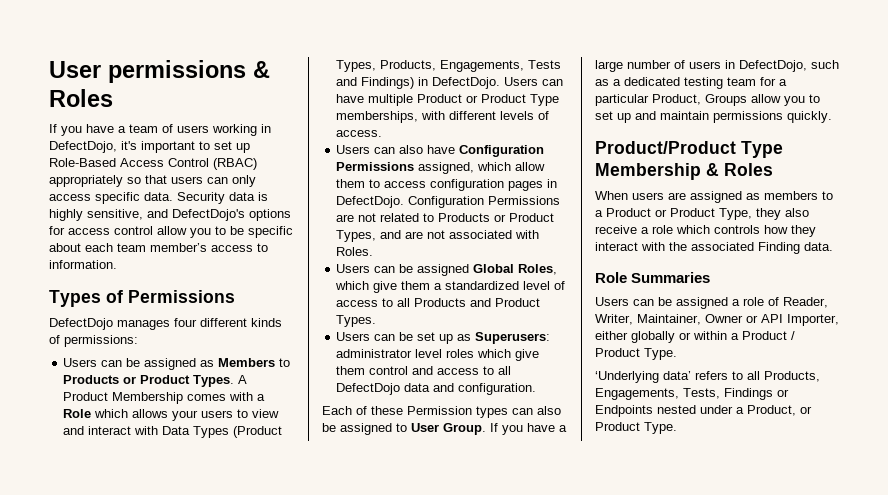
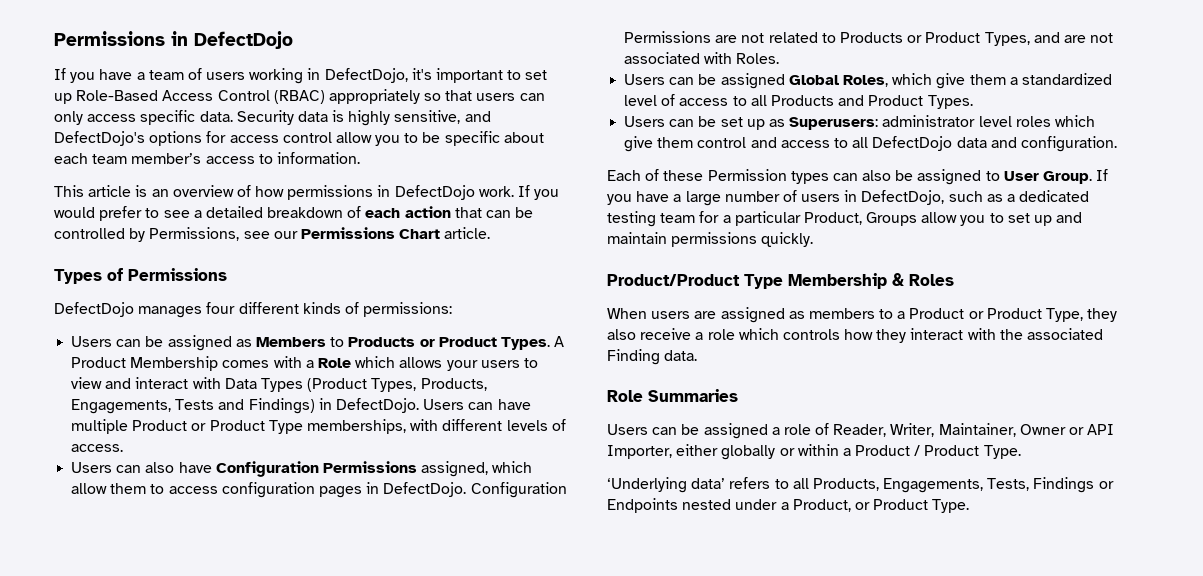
- User permissions & Roles
+ Permissions in DefectDojo
+ This article is an overview of how permissions in DefectDojo work. If you would prefer to see a detailed breakdown of each action that can be controlled by Permissions, see our Permissions Chart article.

